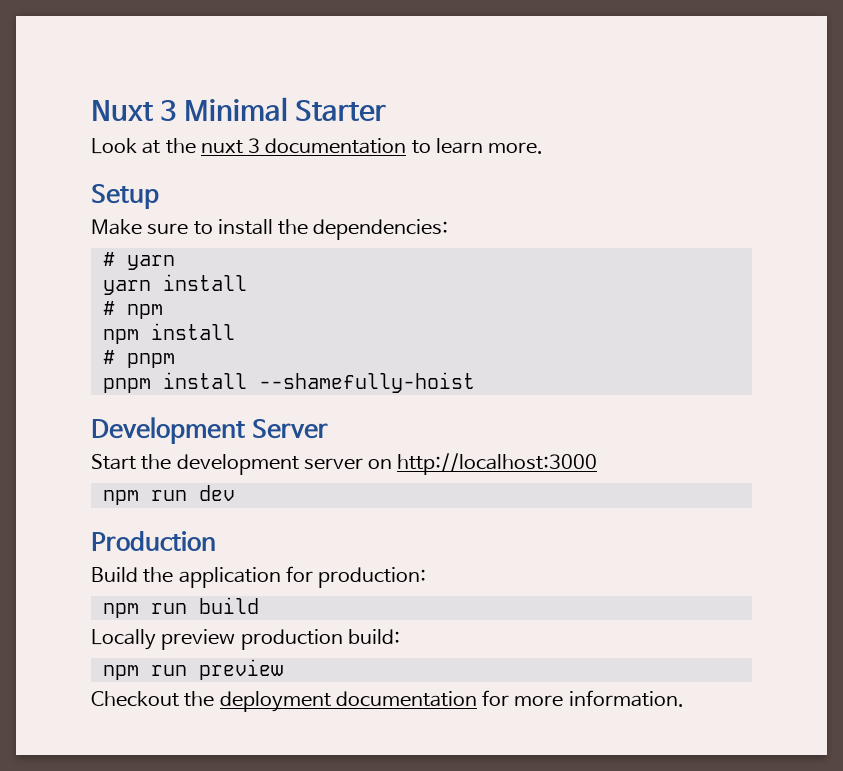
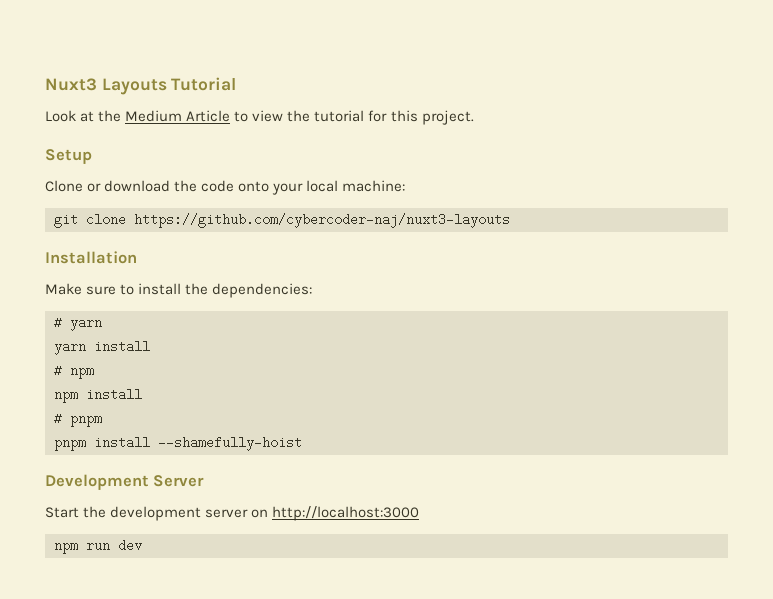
- Nuxt 3 Minimal Starter
+ Nuxt3 Layouts Tutorial
- Look at the nuxt 3 documentation to learn more.
+ Look at the Medium Article to view the tutorial for this project.
  Setup
+ Clone or download the code onto your local machine:
+ git clone https://github.com/cybercoder-naj/nuxt3-layouts
+ Installation
- Production
- Build the application for production:
- npm run build
- Locally preview production build:
- npm run preview
- Checkout the deployment documentation for more information.

